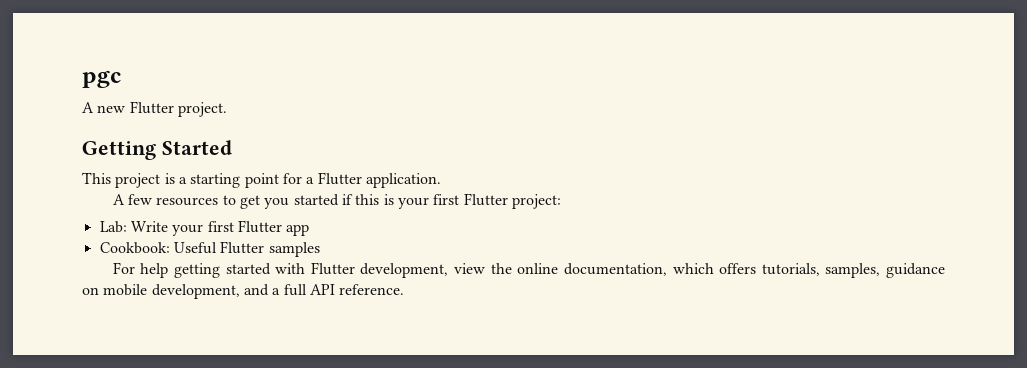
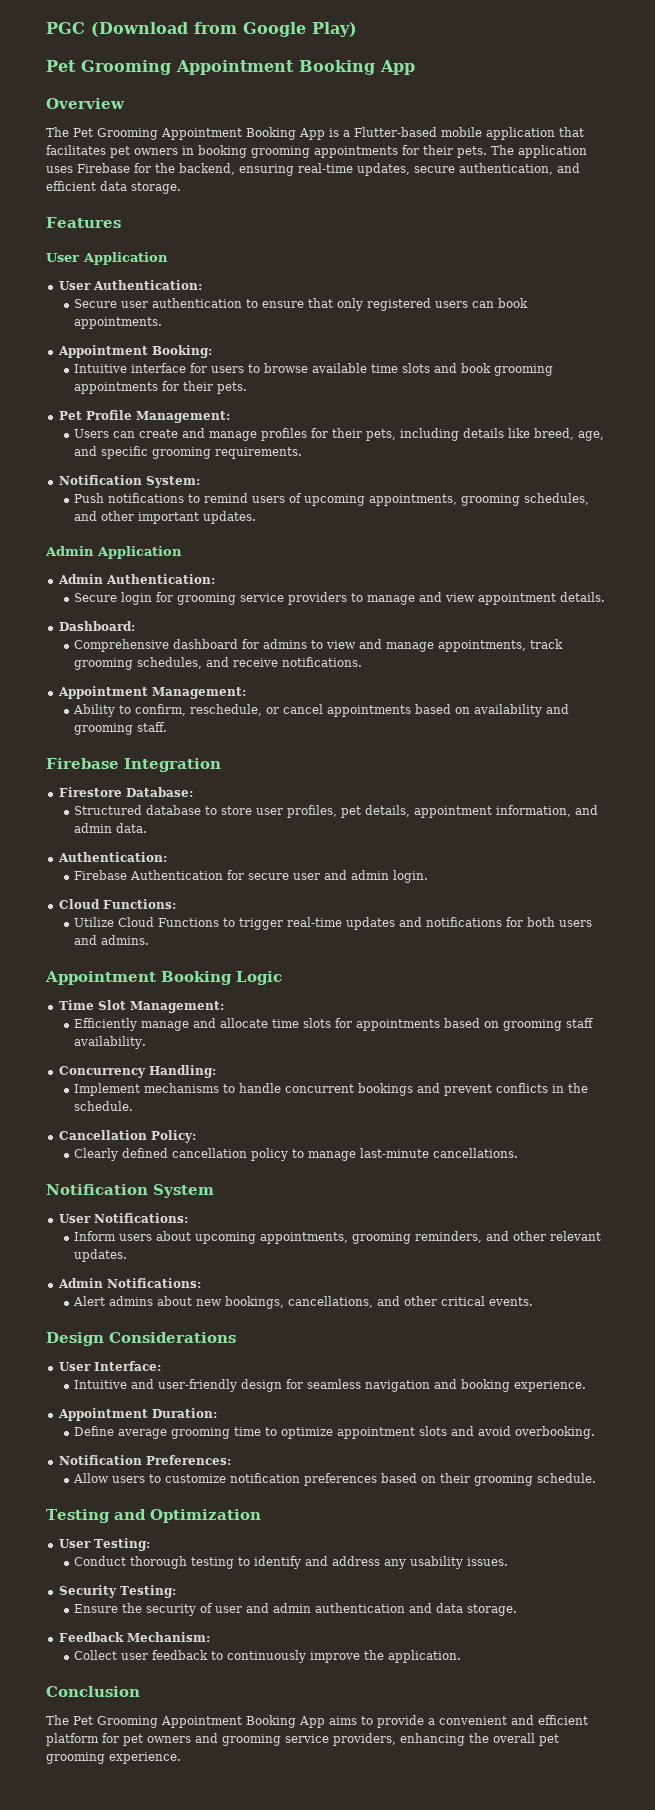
- pgc
- A new Flutter project.
- Getting Started
- This project is a starting point for a Flutter application.
- A few resources to get you started if this is your first Flutter project:
- Lab: Write your first Flutter app
- Cookbook: Useful Flutter samples
- For help getting started with Flutter development, view the online documentation, which offers tutorials, samples, guidance on mobile development, and a full API reference.
+ PGC (Download from Google Play)
+ Pet Grooming Appointment Booking App
+ Overview
+ The Pet Grooming Appointment Booking App is a Flutter-based mobile application that facilitates pet owners in booking grooming appointments for their pets. The application uses Firebase for the backend, ensuring real-time updates, secure authentication, and efficient data storage.
+ Features
+ User Application
+ User Authentication:
+ Secure user authentication to ensure that only registered users can book appointments.
+ Appointment Booking:
+ Intuitive interface for users to browse available time slots and book grooming appointments for their pets.
+ Pet Profile Management:
+ Users can create and manage profiles for their pets, including details like breed, age, and specific grooming requirements.
+ Notification System:
+ Push notifications to remind users of upcoming appointments, grooming schedules, and other important updates.
+ Admin Application
+ Admin Authentication:
+ Secure login for grooming service providers to manage and view appointment details.
+ Dashboard:
+ Comprehensive dashboard for admins to view and manage appointments, track grooming schedules, and receive notifications.
+ Appointment Management:
+ Ability to confirm, reschedule, or cancel appointments based on availability and grooming staff.
+ Firebase Integration
+ Firestore Database:
+ Structured database to store user profiles, pet details, appointment information, and admin data.
+ Authentication:
+ Firebase Authentication for secure user and admin login.
+ Cloud Functions:
+ Utilize Cloud Functions to trigger real-time updates and notifications for both users and admins.
+ Appointment Booking Logic
+ Time Slot Management:
+ Efficiently manage and allocate time slots for appointments based on grooming staff availability.
+ Concurrency Handling:
+ Implement mechanisms to handle concurrent bookings and prevent conflicts in the schedule.
+ Cancellation Policy:
+ Clearly defined cancellation policy to manage last-minute cancellations.
+ Notification System
+ User Notifications:
+ Inform users about upcoming appointments, grooming reminders, and other relevant updates.
+ Admin Notifications:
+ Alert admins about new bookings, cancellations, and other critical events.
+ Design Considerations
+ User Interface:
+ Intuitive and user-friendly design for seamless navigation and booking experience.
+ Appointment Duration:
+ Define average grooming time to optimize appointment slots and avoid overbooking.
+ Notification Preferences:
+ Allow users to customize notification preferences based on their grooming schedule.
+ Testing and Optimization
+ User Testing:
+ Conduct thorough testing to identify and address any usability issues.
+ Security Testing:
+ Ensure the security of user and admin authentication and data storage.
+ Feedback Mechanism:
+ Collect user feedback to continuously improve the application.
+ Conclusion
+ The Pet Grooming Appointment Booking App aims to provide a convenient and efficient platform for pet owners and grooming service providers, enhancing the overall pet grooming experience.

